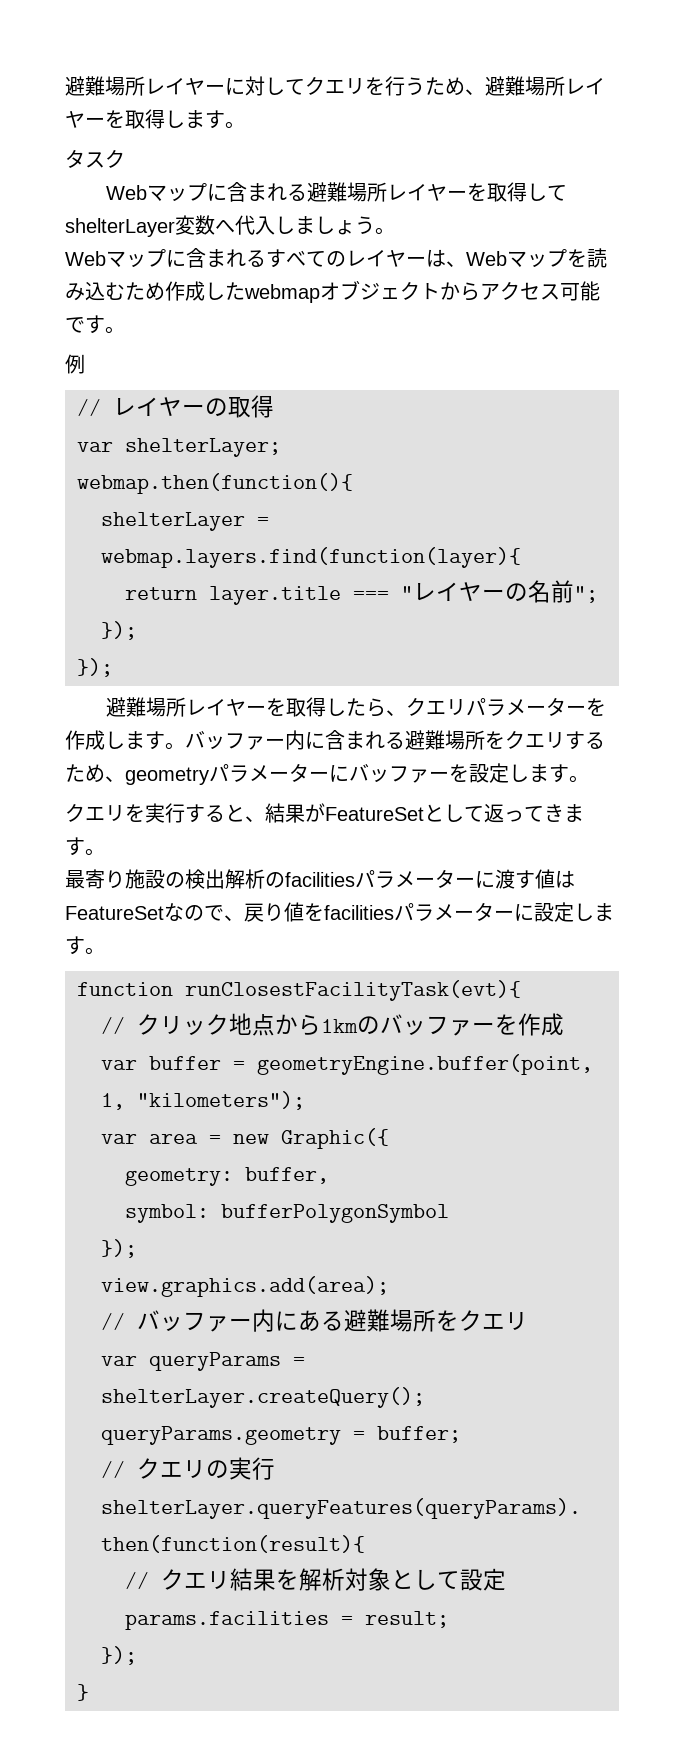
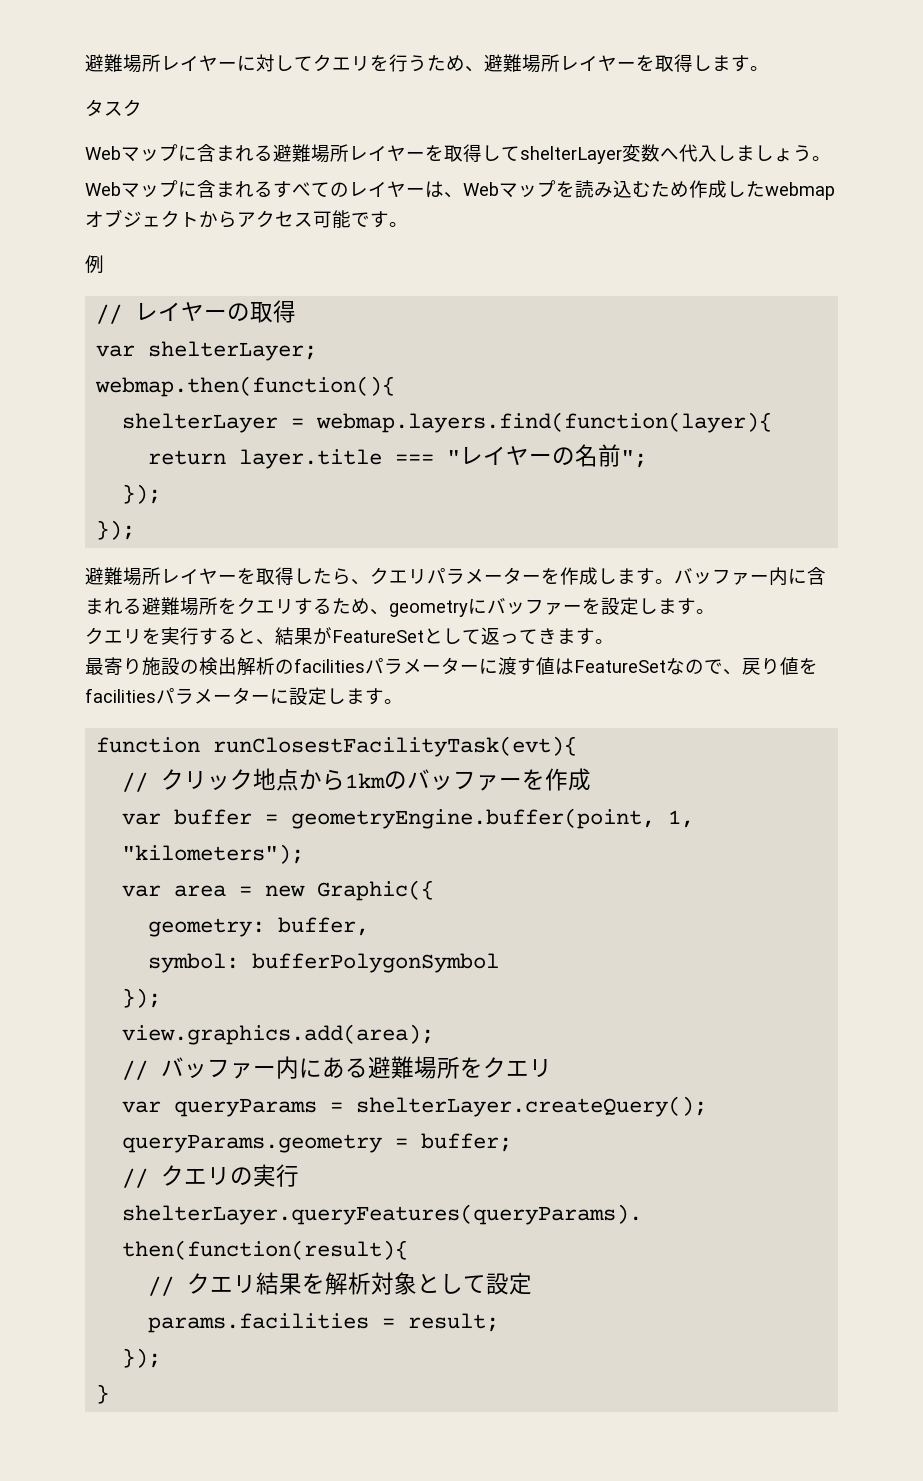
- バッファー内に含まれる避難場所をクエリするため、geometryパラメーターにバッファーを設定します。
+ バッファー内に含まれる避難場所をクエリするため、geometryにバッファーを設定します。

